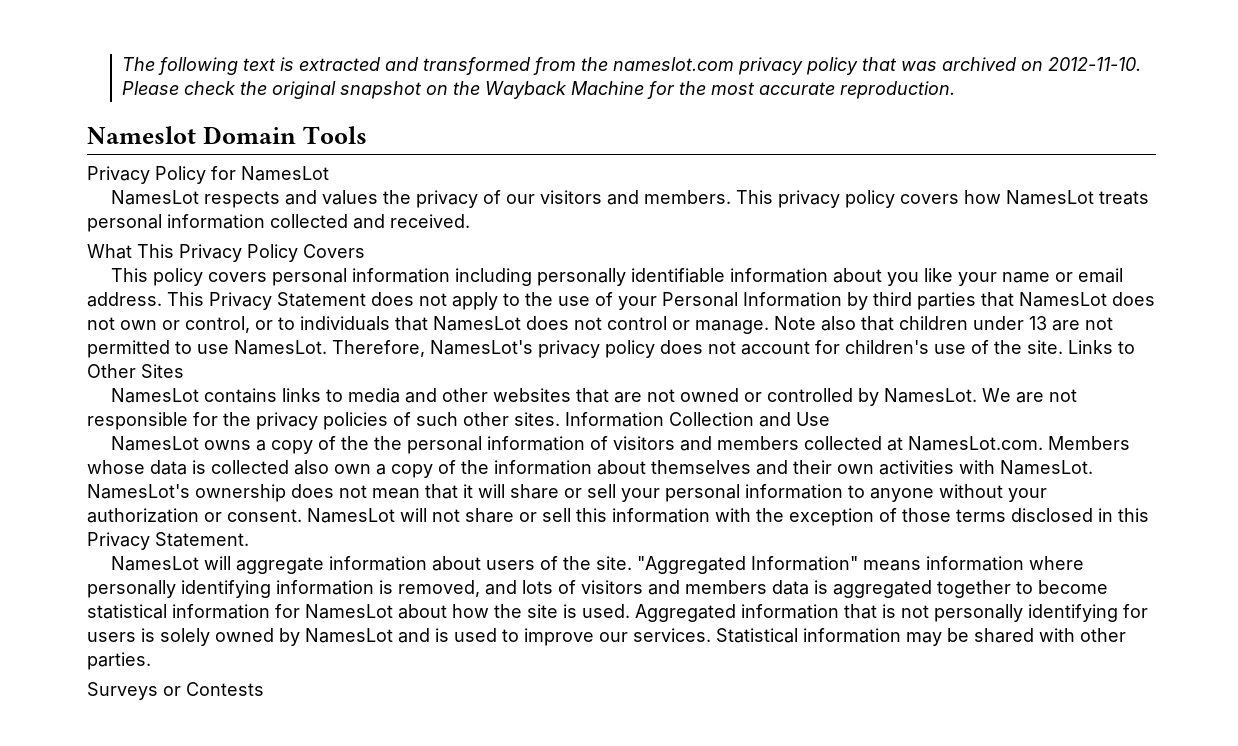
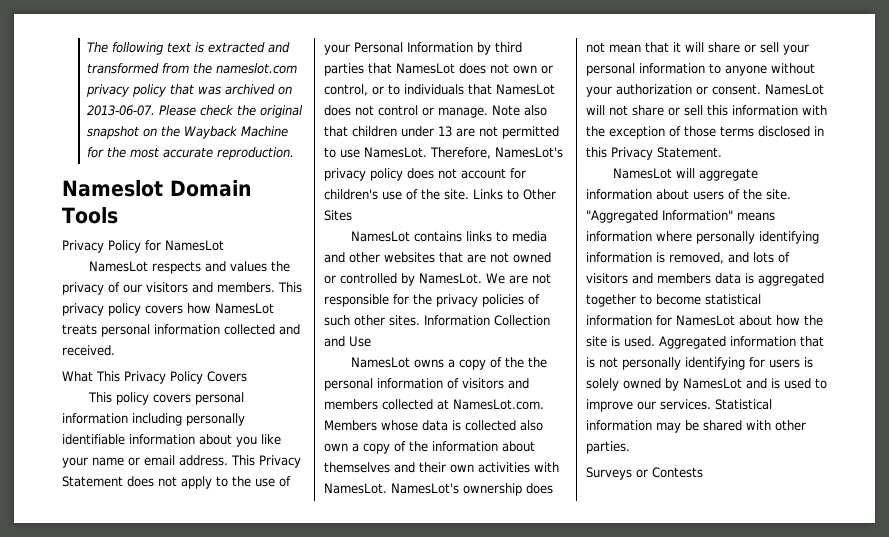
- The following text is extracted and transformed from the nameslot.com privacy policy that was archived on 2012-11-10.
+ The following text is extracted and transformed from the nameslot.com privacy policy that was archived on 2013-06-07.

